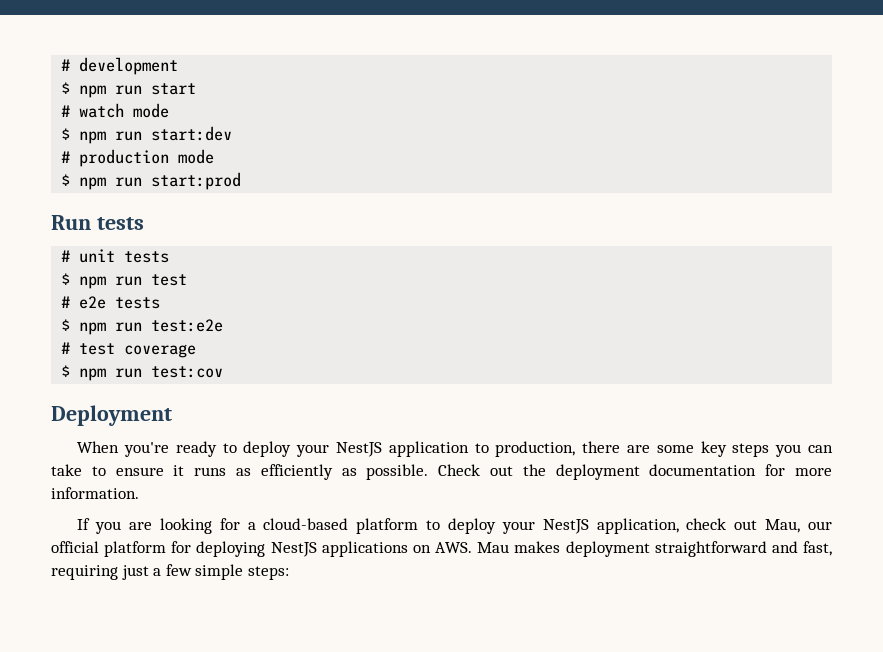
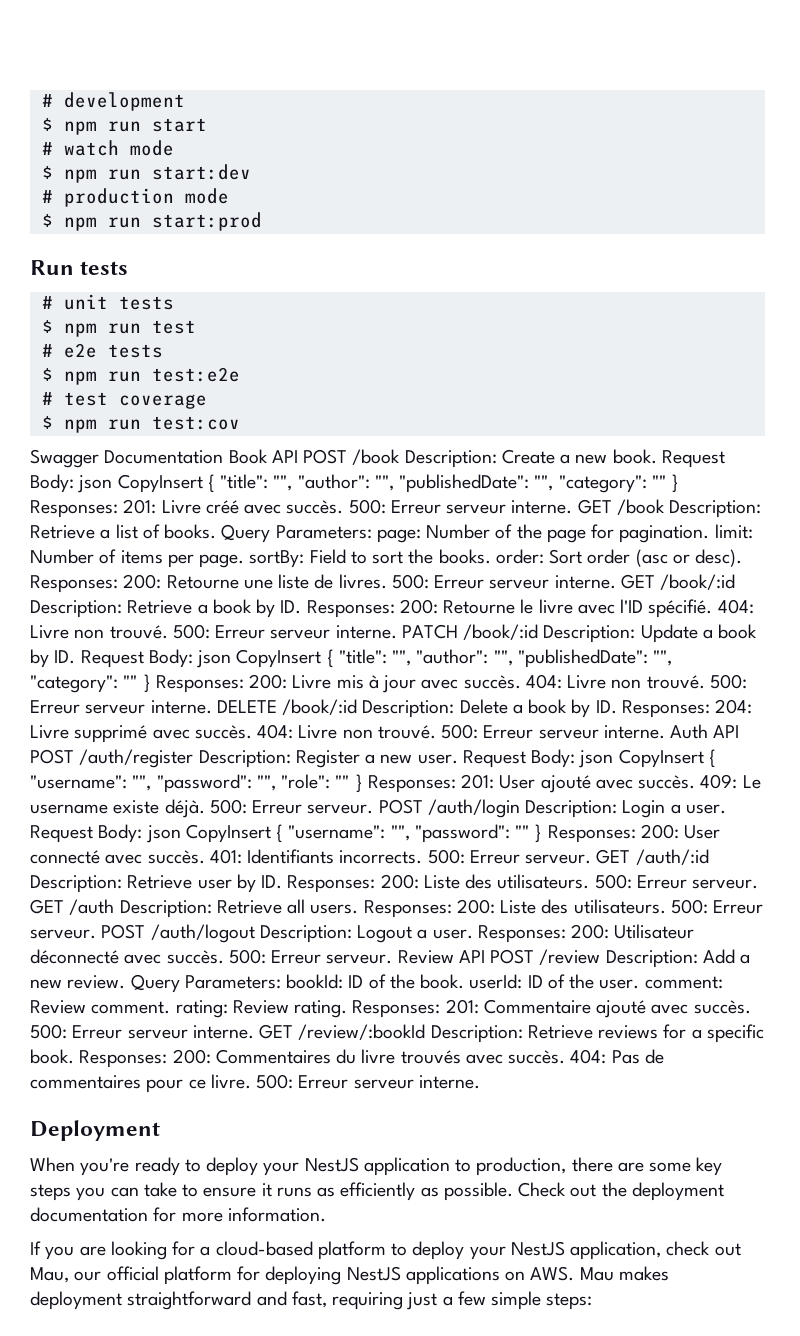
+ Swagger Documentation Book API POST /book Description: Create a new book. Request Body: json CopyInsert { "title": "", "author": "", "publishedDate": "", "category": "" } Responses: 201: Livre créé avec succès. 500: Erreur serveur interne. GET /book Description: Retrieve a list of books. Query Parameters: page: Number of the page for pagination. limit: Number of items per page. sortBy: Field to sort the books. order: Sort order (asc or desc). Responses: 200: Retourne une liste de livres. 500: Erreur serveur interne. GET /book/:id Description: Retrieve a book by ID. Responses: 200: Retourne le livre avec l'ID spécifié. 404: Livre non trouvé. 500: Erreur serveur interne. PATCH /book/:id Description: Update a book by ID. Request Body: json CopyInsert { "title": "", "author": "", "publishedDate": "", "category": "" } Responses: 200: Livre mis à jour avec succès. 404: Livre non trouvé. 500: Erreur serveur interne. DELETE /book/:id Description: Delete a book by ID. Responses: 204: Livre supprimé avec succès. 404: Livre non trouvé. 500: Erreur serveur interne. Auth API POST /auth/register Description: Register a new user. Request Body: json CopyInsert { "username": "", "password": "", "role": "" } Responses: 201: User ajouté avec succès. 409: Le username existe déjà. 500: Erreur serveur. POST /auth/login Description: Login a user. Request Body: json CopyInsert { "username": "", "password": "" } Responses: 200: User connecté avec succès. 401: Identifiants incorrects. 500: Erreur serveur. GET /auth/:id Description: Retrieve user by ID. Responses: 200: Liste des utilisateurs. 500: Erreur serveur. GET /auth Description: Retrieve all users. Responses: 200: Liste des utilisateurs. 500: Erreur serveur. POST /auth/logout Description: Logout a user. Responses: 200: Utilisateur déconnecté avec succès. 500: Erreur serveur. Review API POST /review Description: Add a new review. Query Parameters: bookId: ID of the book. userId: ID of the user. comment: Review comment. rating: Review rating. Responses: 201: Commentaire ajouté avec succès. 500: Erreur serveur interne. GET /review/:bookId Description: Retrieve reviews for a specific book. Responses: 200: Commentaires du livre trouvés avec succès. 404: Pas de commentaires pour ce livre. 500: Erreur serveur interne.

